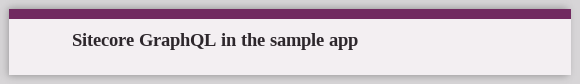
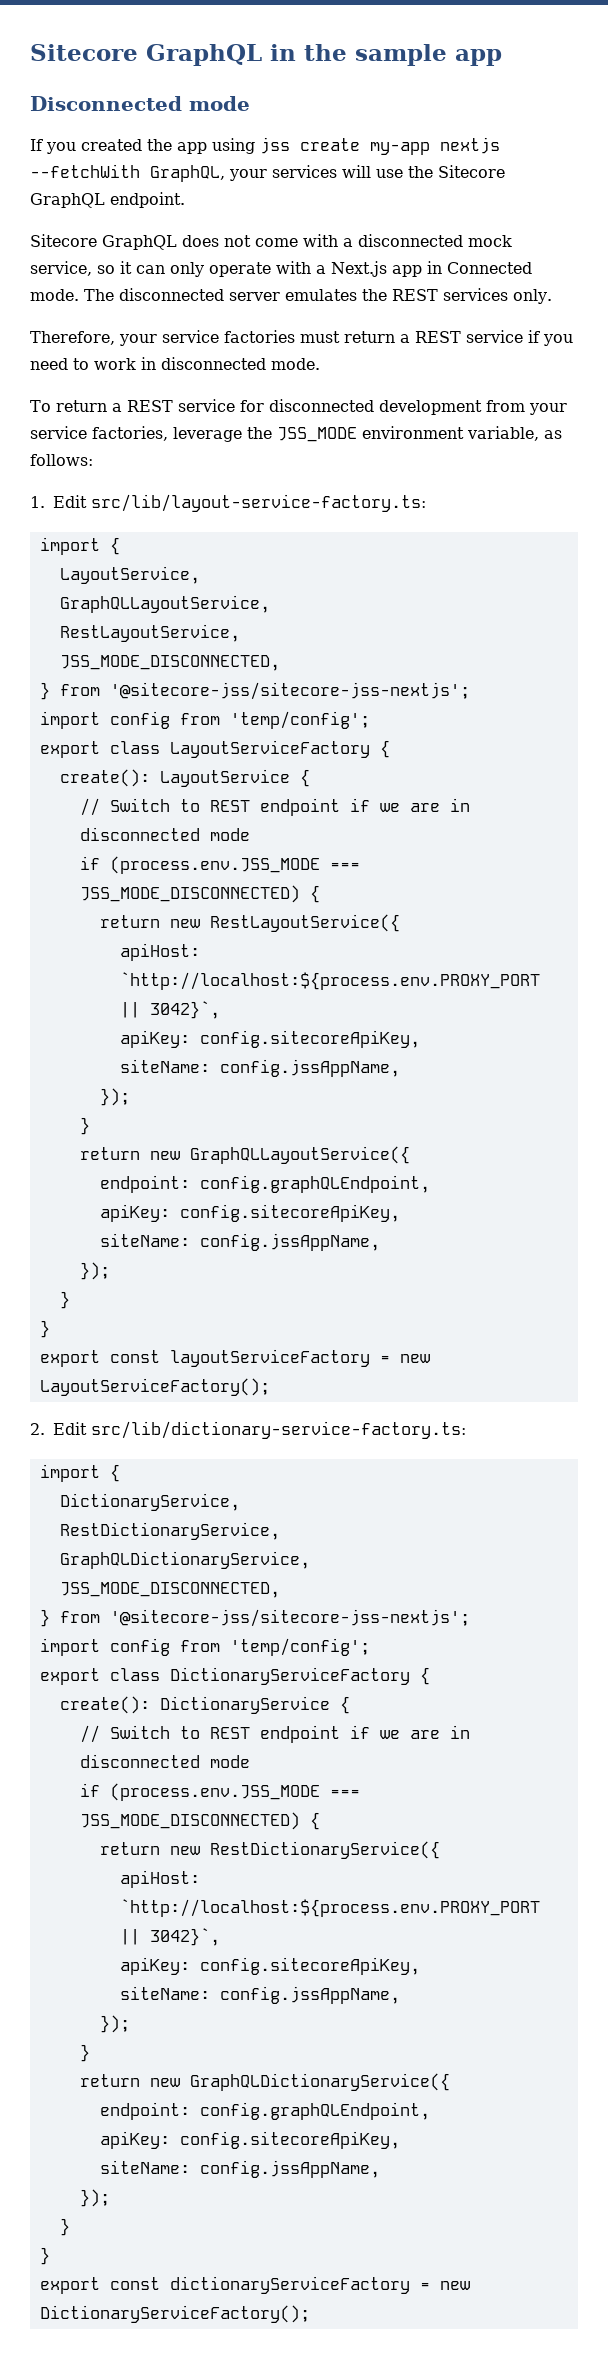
+ Disconnected mode
+ If you created the app using jss create my-app nextjs --fetchWith GraphQL, your services will use the Sitecore GraphQL endpoint.
+ Sitecore GraphQL does not come with a disconnected mock service, so it can only operate with a Next.js app in Connected mode. The disconnected server emulates the REST services only.
+ Therefore, your service factories must return a REST service if you need to work in disconnected mode.
+ To return a REST service for disconnected development from your service factories, leverage the JSS_MODE environment variable, as follows:
+ 1. Edit src/lib/layout-service-factory.ts:
+ import {
+ LayoutService,
+ GraphQLLayoutService,
+ RestLayoutService,
+ JSS_MODE_DISCONNECTED,
+ } from '@sitecore-jss/sitecore-jss-nextjs';
+ import config from 'temp/config';
+ export class LayoutServiceFactory {
+ create(): LayoutService {
+ // Switch to REST endpoint if we are in disconnected mode
+ if (process.env.JSS_MODE === JSS_MODE_DISCONNECTED) {
+ return new RestLayoutService({
+ apiHost: `http://localhost:${process.env.PROXY_PORT || 3042}`,
+ apiKey: config.sitecoreApiKey,
+ siteName: config.jssAppName,
+ });
+ }
+ return new GraphQLLayoutService({
+ endpoint: config.graphQLEndpoint,
+ apiKey: config.sitecoreApiKey,
+ siteName: config.jssAppName,
+ });
+ }
+ }
+ export const layoutServiceFactory = new LayoutServiceFactory();
+ 2. Edit src/lib/dictionary-service-factory.ts:
+ import {
+ DictionaryService,
+ RestDictionaryService,
+ GraphQLDictionaryService,
+ JSS_MODE_DISCONNECTED,
+ } from '@sitecore-jss/sitecore-jss-nextjs';
+ import config from 'temp/config';
+ export class DictionaryServiceFactory {
+ create(): DictionaryService {
+ // Switch to REST endpoint if we are in disconnected mode
+ if (process.env.JSS_MODE === JSS_MODE_DISCONNECTED) {
+ return new RestDictionaryService({
+ apiHost: `http://localhost:${process.env.PROXY_PORT || 3042}`,
+ apiKey: config.sitecoreApiKey,
+ siteName: config.jssAppName,
+ });
+ }
+ return new GraphQLDictionaryService({
+ endpoint: config.graphQLEndpoint,
+ apiKey: config.sitecoreApiKey,
+ siteName: config.jssAppName,
+ });
+ }
+ }
+ export const dictionaryServiceFactory = new DictionaryServiceFactory();

